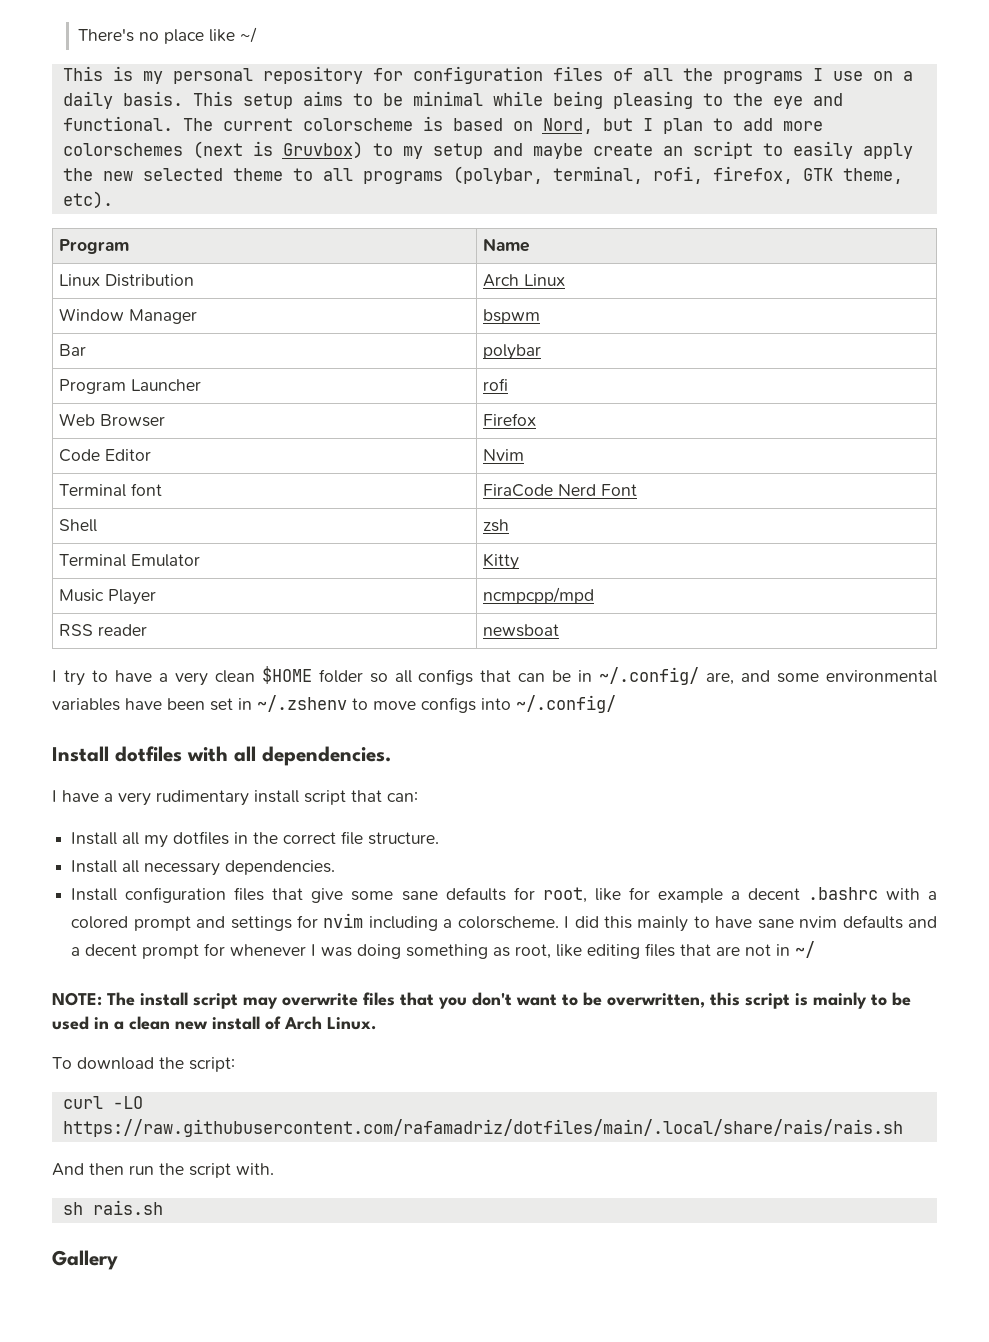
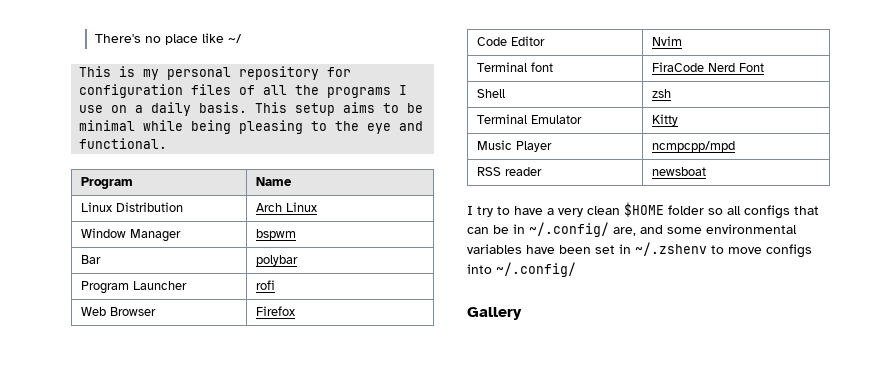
- The current colorscheme is based on Nord, but I plan to add more colorschemes (next is Gruvbox) to my setup and maybe create an script to easily apply the new selected theme to all programs (polybar, terminal, rofi, firefox, GTK theme, etc).
- Install dotfiles with all dependencies.
- I have a very rudimentary install script that can:
- Install all my dotfiles in the correct file structure.
- Install all necessary dependencies.
- Install configuration files that give some sane defaults for root, like for example a decent .bashrc with a colored prompt and settings for nvim including a colorscheme. I did this mainly to have sane nvim defaults and a decent prompt for whenever I was doing something as root, like editing files that are not in ~/
- NOTE: The install script may overwrite files that you don't want to be overwritten, this script is mainly to be used in a clean new install of Arch Linux.
- To download the script:
- curl -LO https://raw.githubusercontent.com/rafamadriz/dotfiles/main/.local/share/rais/rais.sh
- And then run the script with.
- sh rais.sh

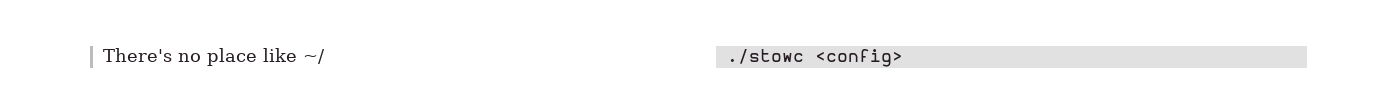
- This is my personal repository for configuration files of all the programs I use on a daily basis. This setup aims to be minimal while being pleasing to the eye and functional.
- Program | Name
- Linux Distribution | Arch Linux
- Window Manager | bspwm
- Bar | polybar
- Program Launcher | rofi
- Web Browser | Firefox
- Code Editor | Nvim
- Terminal font | FiraCode Nerd Font
- Shell | zsh
- Terminal Emulator | Kitty
- Music Player | ncmpcpp/mpd
- RSS reader | newsboat
- I try to have a very clean $HOME folder so all configs that can be in ~/.config/ are, and some environmental variables have been set in ~/.zshenv to move configs into ~/.config/
- Gallery
+ ./stowc <config>

